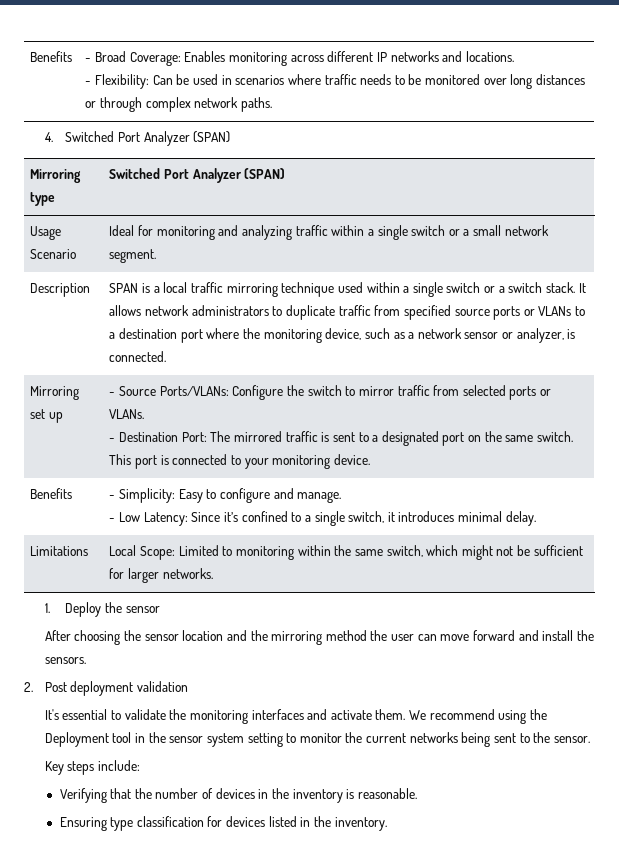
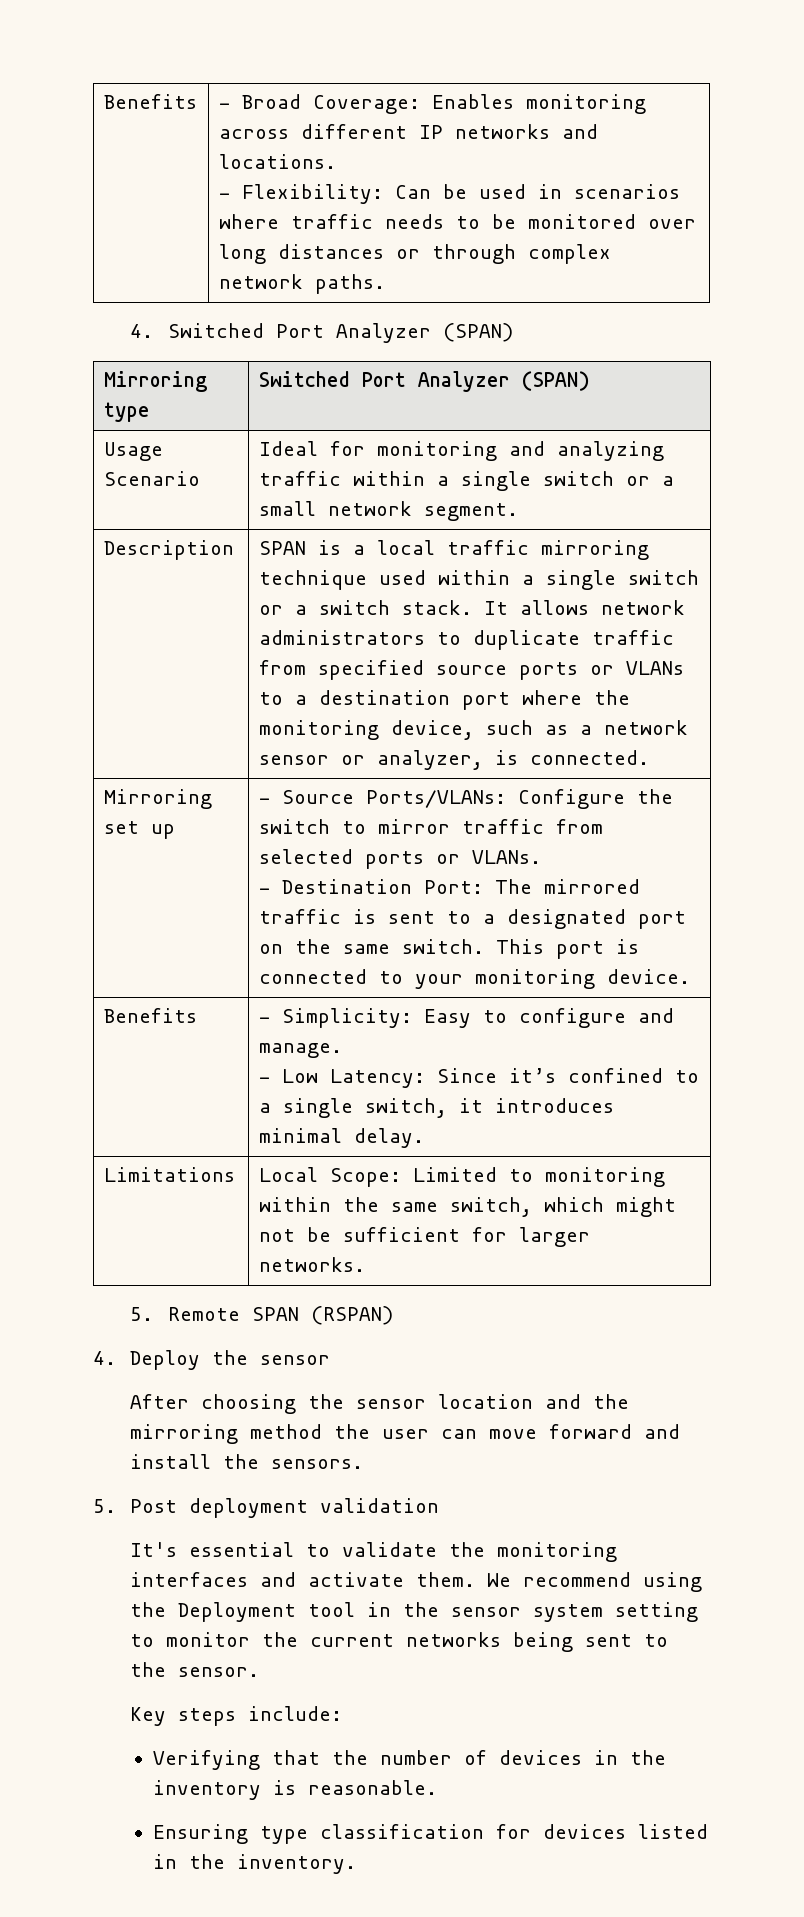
- 1. Deploy the sensor
+ 5. Remote SPAN (RSPAN)
+ 4. Deploy the sensor
- 2. Post deployment validation
+ 5. Post deployment validation

